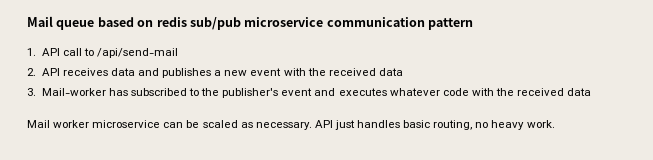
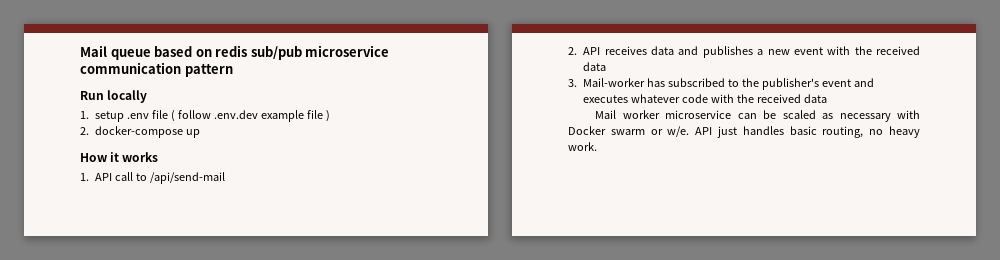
+ Run locally
+ 1. setup .env file ( follow .env.dev example file )
+ 2. docker-compose up
+ How it works
- Mail worker microservice can be scaled as necessary.
+ Mail worker microservice can be scaled as necessary with Docker swarm or w/e.

